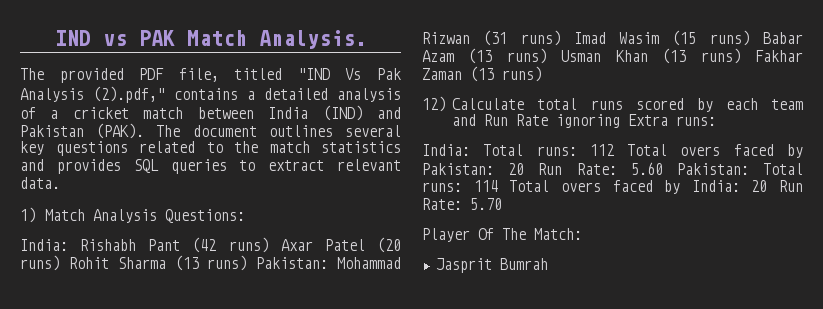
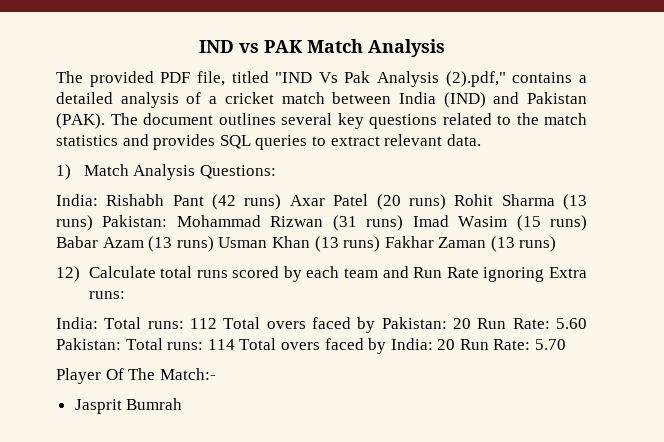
- IND vs PAK Match Analysis.
+ IND vs PAK Match Analysis
- Player Of The Match:
+ Player Of The Match:-

